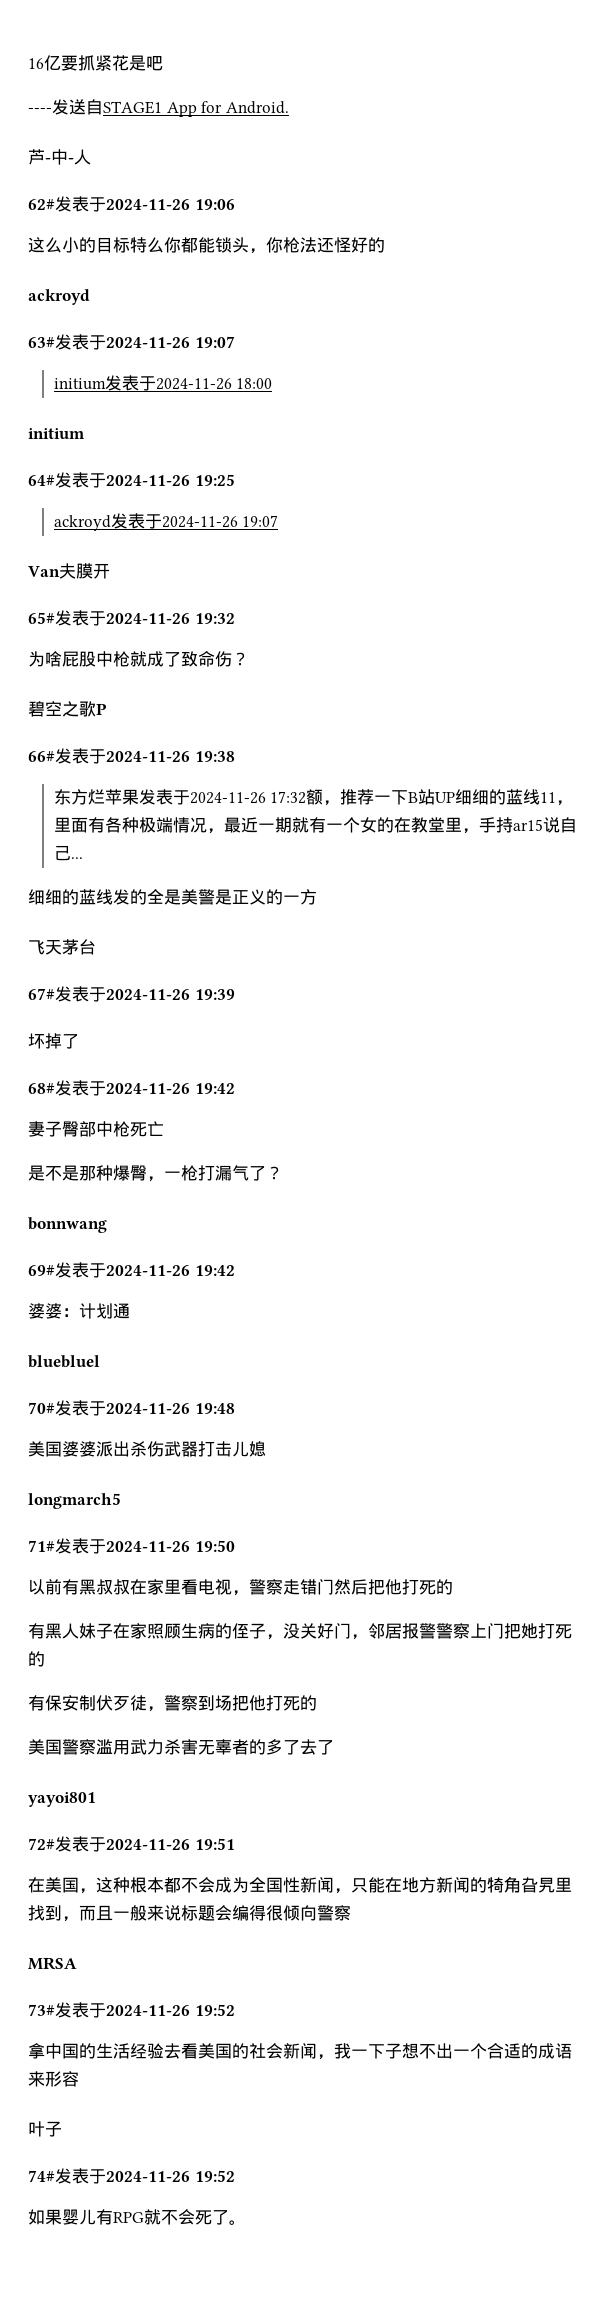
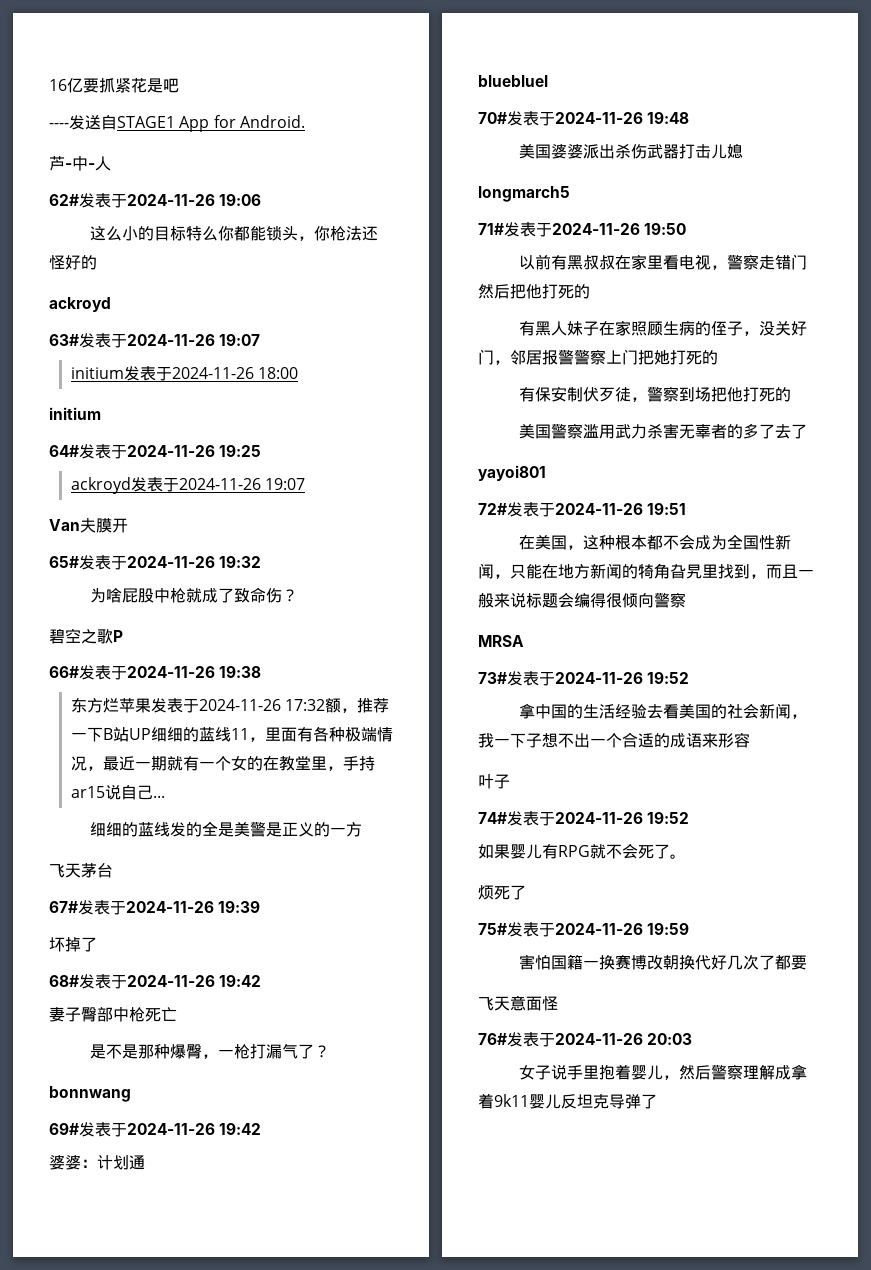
+ 烦死了
+ 75#发表于2024-11-26 19:59
+ 害怕国籍一换赛博改朝换代好几次了都要
+ 飞天意面怪
+ 76#发表于2024-11-26 20:03
+ 女子说手里抱着婴儿，然后警察理解成拿着9k11婴儿反坦克导弹了

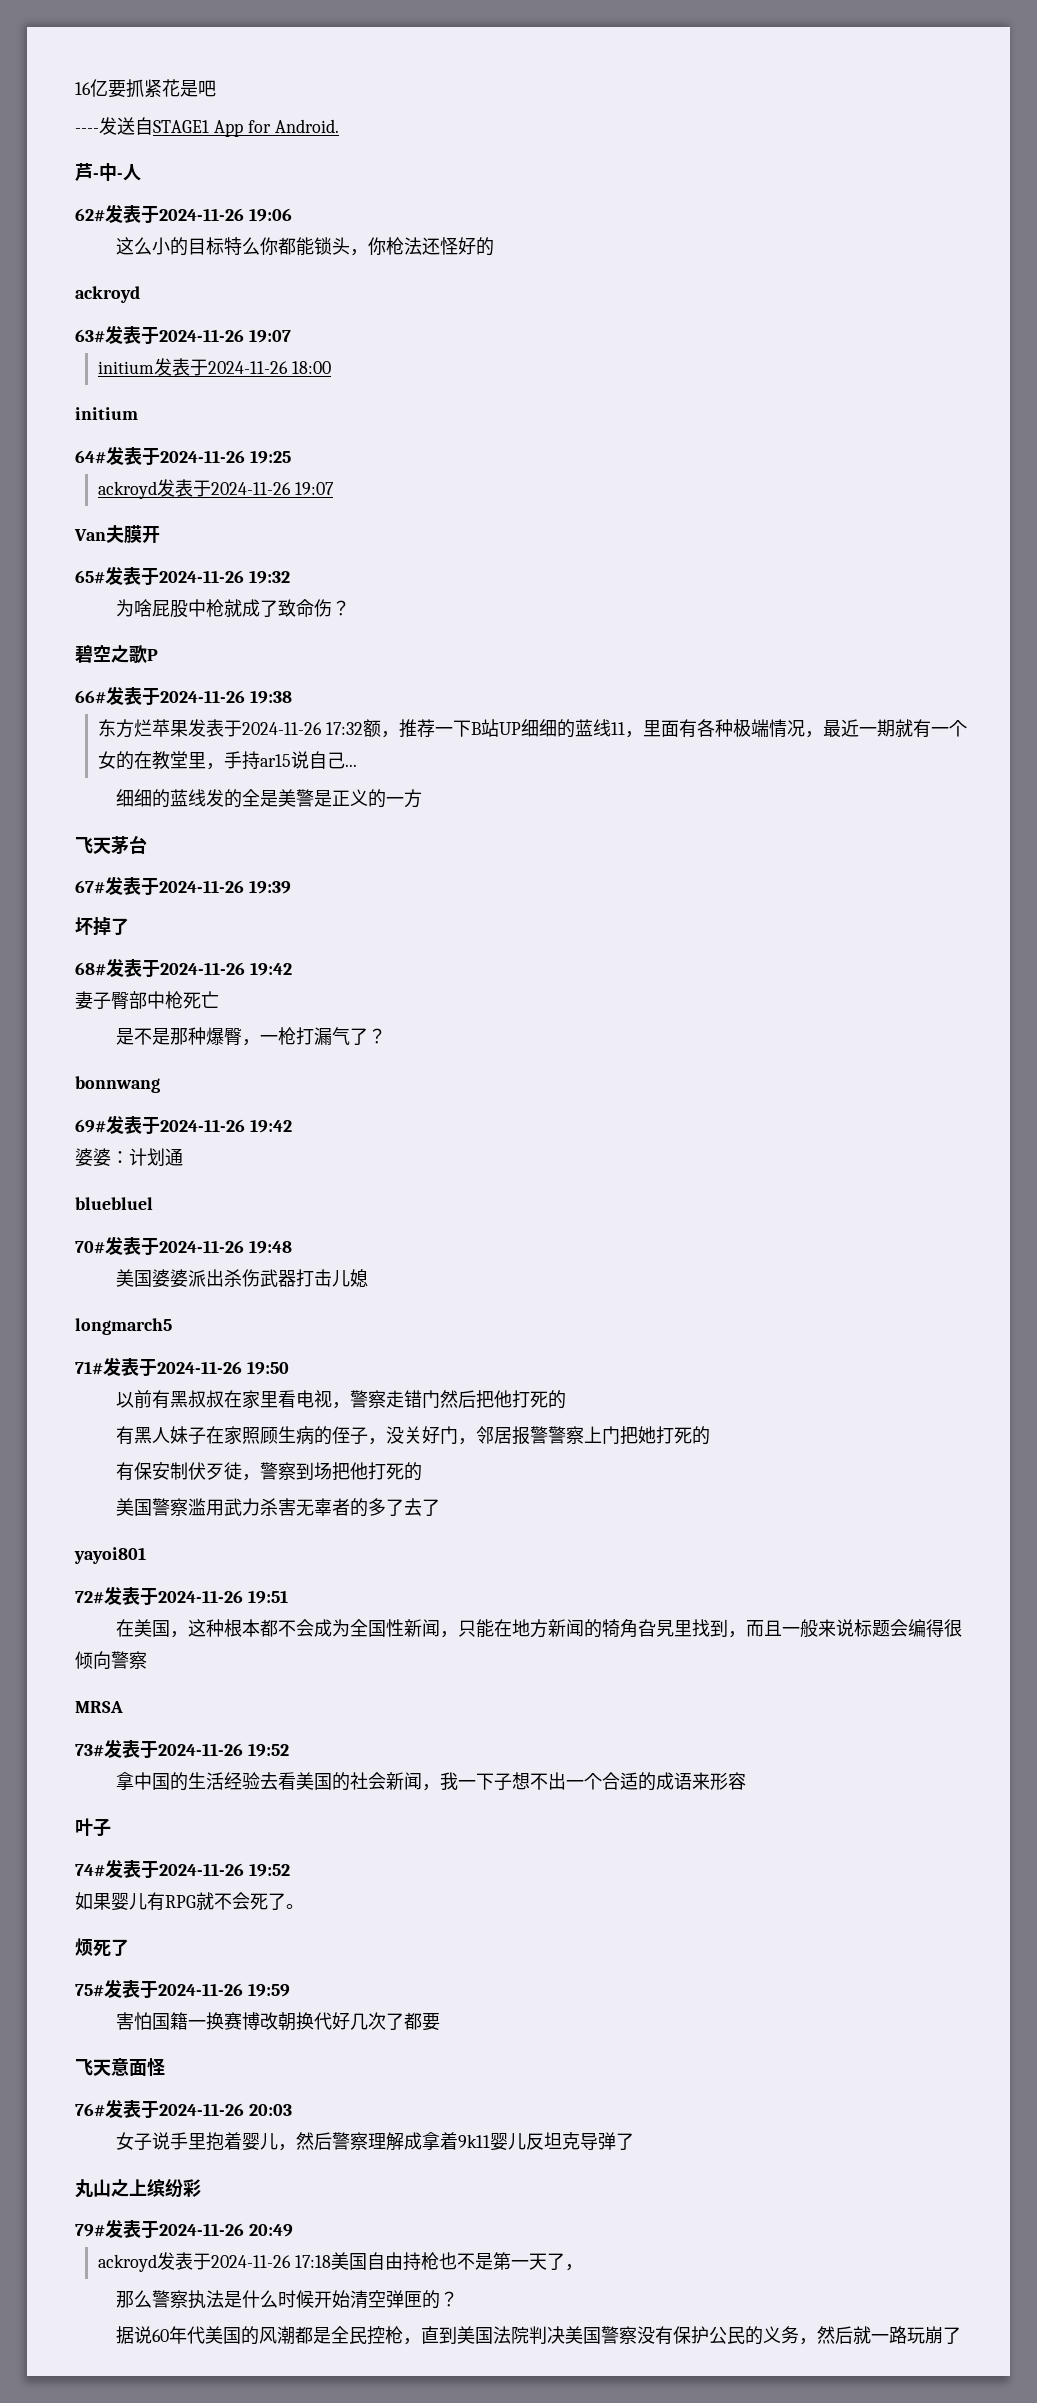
+ 丸山之上缤纷彩
+ 79#发表于2024-11-26 20:49
+ ackroyd发表于2024-11-26 17:18美国自由持枪也不是第一天了，
+ 那么警察执法是什么时候开始清空弹匣的？
+ 据说60年代美国的风潮都是全民控枪，直到美国法院判决美国警察没有保护公民的义务，然后就一路玩崩了

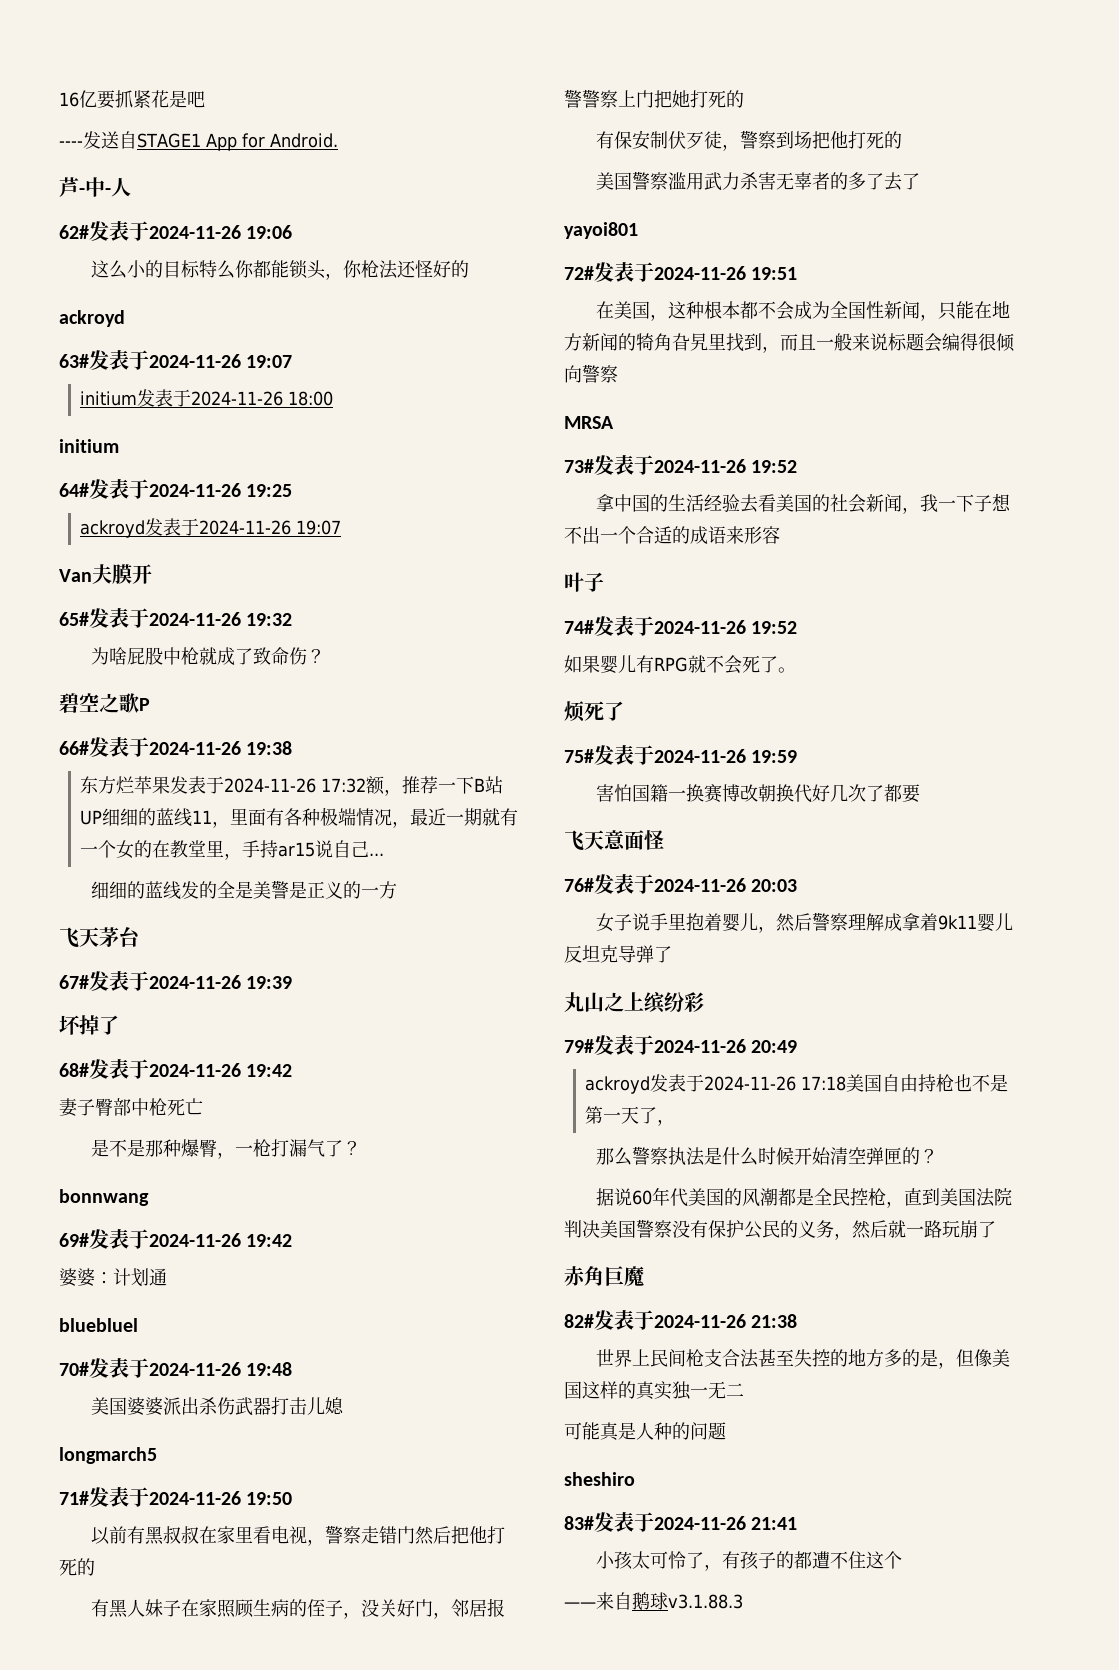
+ 赤角巨魔
+ 82#发表于2024-11-26 21:38
+ 世界上民间枪支合法甚至失控的地方多的是，但像美国这样的真实独一无二
+ 可能真是人种的问题
+ sheshiro
+ 83#发表于2024-11-26 21:41
+ 小孩太可怜了，有孩子的都遭不住这个
+ ——来自鹅球v3.1.88.3

